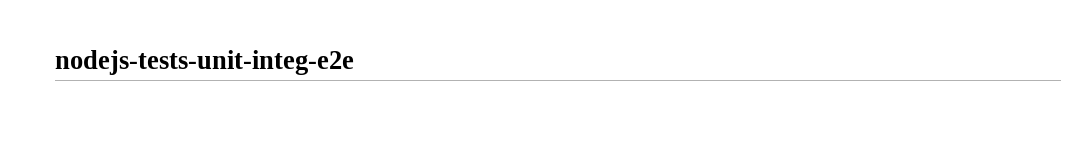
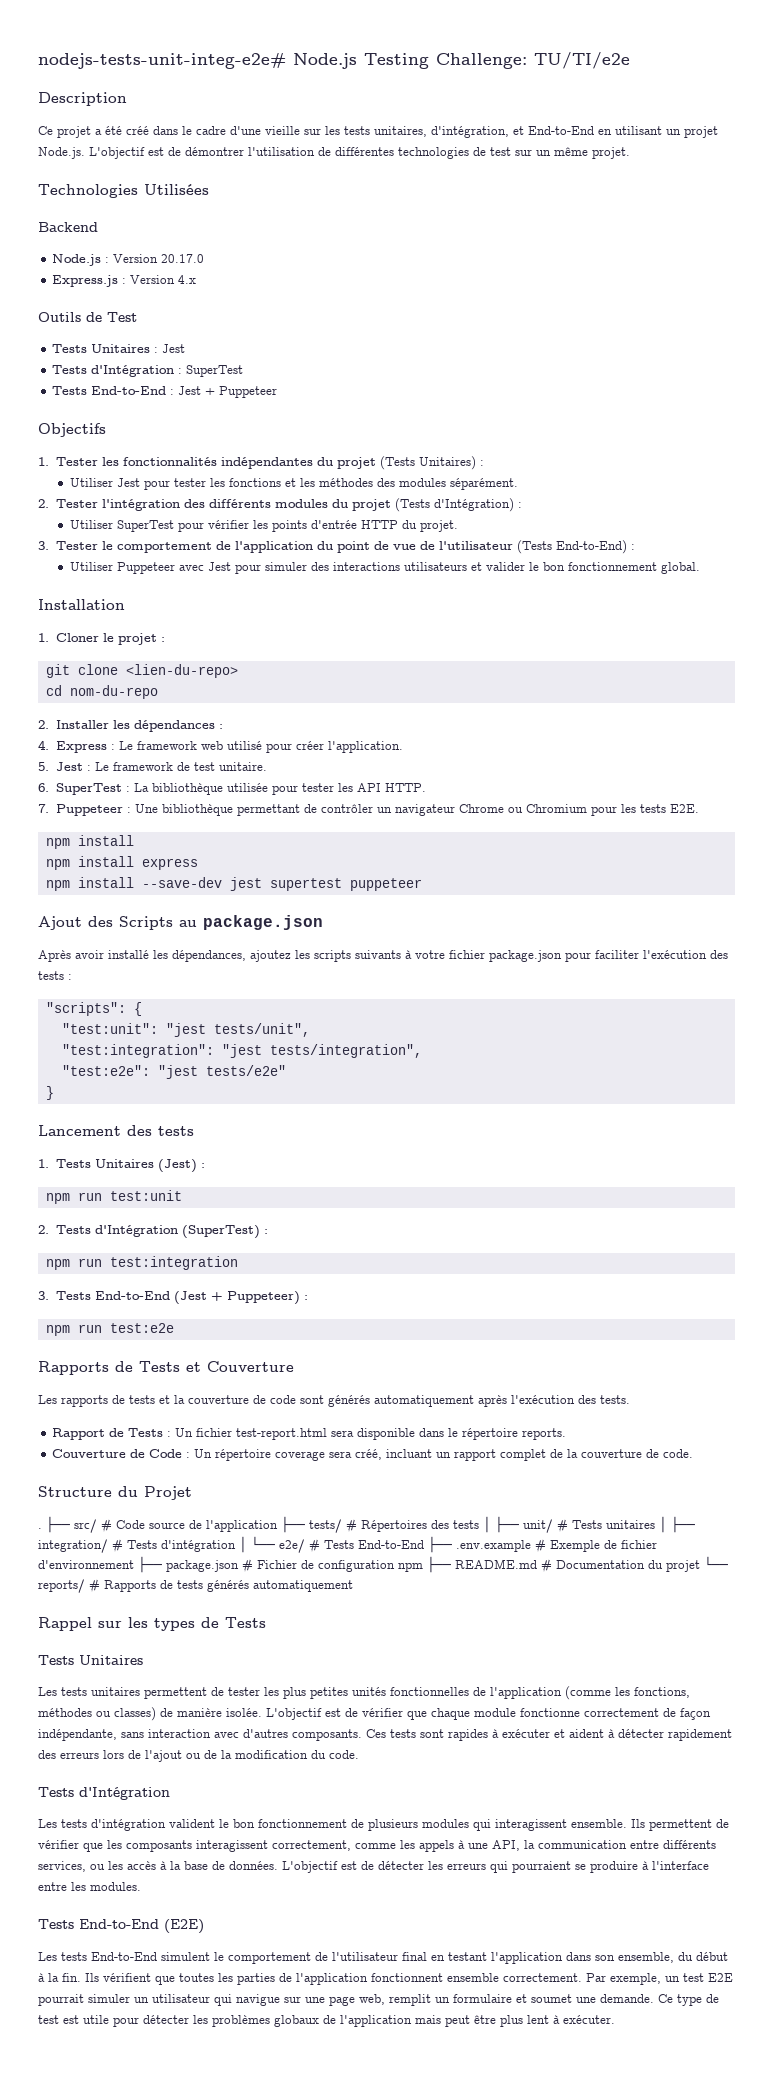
- nodejs-tests-unit-integ-e2e
+ nodejs-tests-unit-integ-e2e# Node.js Testing Challenge: TU/TI/e2e
+ Description
+ Ce projet a été créé dans le cadre d'une vieille sur les tests unitaires, d'intégration, et End-to-End en utilisant un projet Node.js. L'objectif est de démontrer l'utilisation de différentes technologies de test sur un même projet.
+ Technologies Utilisées
+ Backend
+ Node.js : Version 20.17.0
+ Express.js : Version 4.x
+ Outils de Test
+ Tests Unitaires : Jest
+ Tests d'Intégration : SuperTest
+ Tests End-to-End : Jest + Puppeteer
+ Objectifs
+ 1. Tester les fonctionnalités indépendantes du projet (Tests Unitaires) :
+ Utiliser Jest pour tester les fonctions et les méthodes des modules séparément.
+ 2. Tester l'intégration des différents modules du projet (Tests d'Intégration) :
+ Utiliser SuperTest pour vérifier les points d'entrée HTTP du projet.
+ 3. Tester le comportement de l'application du point de vue de l'utilisateur (Tests End-to-End) :
+ Utiliser Puppeteer avec Jest pour simuler des interactions utilisateurs et valider le bon fonctionnement global.
+ Installation
+ 1. Cloner le projet :
+ git clone <lien-du-repo>
+ cd nom-du-repo
+ 2. Installer les dépendances :
+ 4. Express : Le framework web utilisé pour créer l'application.
+ 5. Jest : Le framework de test unitaire.
+ 6. SuperTest : La bibliothèque utilisée pour tester les API HTTP.
+ 7. Puppeteer : Une bibliothèque permettant de contrôler un navigateur Chrome ou Chromium pour les tests E2E.
+ npm install
+ npm install express
+ npm install --save-dev jest supertest puppeteer
+ Ajout des Scripts au package.json
+ Après avoir installé les dépendances, ajoutez les scripts suivants à votre fichier package.json pour faciliter l'exécution des tests :
+ "scripts": {
+ "test:unit": "jest tests/unit",
+ "test:integration": "jest tests/integration",
+ "test:e2e": "jest tests/e2e"
+ }
+ Lancement des tests
+ 1. Tests Unitaires (Jest) :
+ npm run test:unit
+ 2. Tests d'Intégration (SuperTest) :
+ npm run test:integration
+ 3. Tests End-to-End (Jest + Puppeteer) :
+ npm run test:e2e
+ Rapports de Tests et Couverture
+ Les rapports de tests et la couverture de code sont générés automatiquement après l'exécution des tests.
+ Rapport de Tests : Un fichier test-report.html sera disponible dans le répertoire reports.
+ Couverture de Code : Un répertoire coverage sera créé, incluant un rapport complet de la couverture de code.
+ Structure du Projet
+ . ├── src/ # Code source de l'application ├── tests/ # Répertoires des tests │ ├── unit/ # Tests unitaires │ ├── integration/ # Tests d'intégration │ └── e2e/ # Tests End-to-End ├── .env.example # Exemple de fichier d'environnement ├── package.json # Fichier de configuration npm ├── README.md # Documentation du projet └── reports/ # Rapports de tests générés automatiquement
+ Rappel sur les types de Tests
+ Tests Unitaires
+ Les tests unitaires permettent de tester les plus petites unités fonctionnelles de l'application (comme les fonctions, méthodes ou classes) de manière isolée. L'objectif est de vérifier que chaque module fonctionne correctement de façon indépendante, sans interaction avec d'autres composants. Ces tests sont rapides à exécuter et aident à détecter rapidement des erreurs lors de l'ajout ou de la modification du code.
+ Tests d'Intégration
+ Les tests d'intégration valident le bon fonctionnement de plusieurs modules qui interagissent ensemble. Ils permettent de vérifier que les composants interagissent correctement, comme les appels à une API, la communication entre différents services, ou les accès à la base de données. L'objectif est de détecter les erreurs qui pourraient se produire à l'interface entre les modules.
+ Tests End-to-End (E2E)
+ Les tests End-to-End simulent le comportement de l'utilisateur final en testant l'application dans son ensemble, du début à la fin. Ils vérifient que toutes les parties de l'application fonctionnent ensemble correctement. Par exemple, un test E2E pourrait simuler un utilisateur qui navigue sur une page web, remplit un formulaire et soumet une demande. Ce type de test est utile pour détecter les problèmes globaux de l'application mais peut être plus lent à exécuter.

